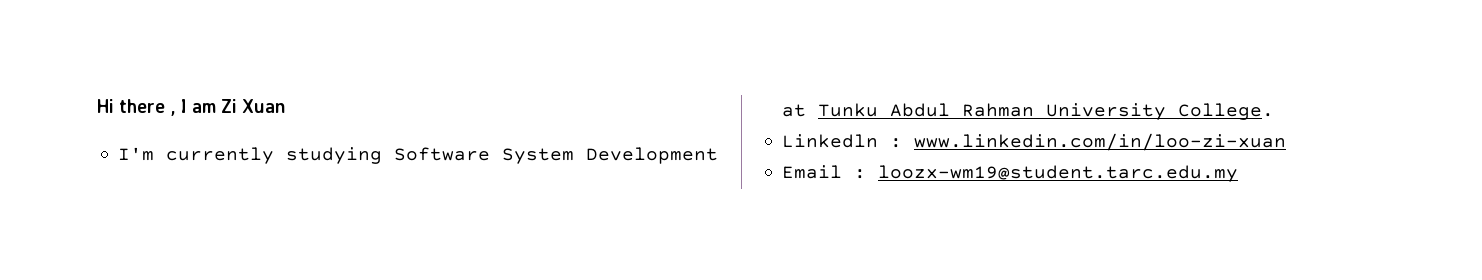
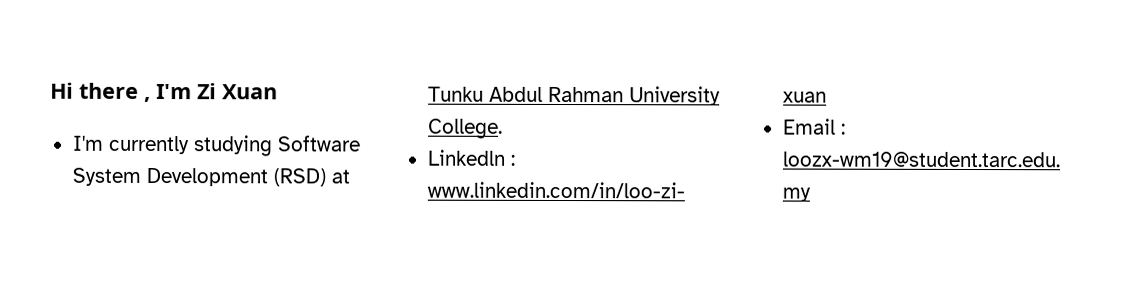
- Hi there , I am Zi Xuan
+ Hi there , I'm Zi Xuan
- I'm currently studying Software System Development at Tunku Abdul Rahman University College.
+ I'm currently studying Software System Development (RSD) at Tunku Abdul Rahman University College.

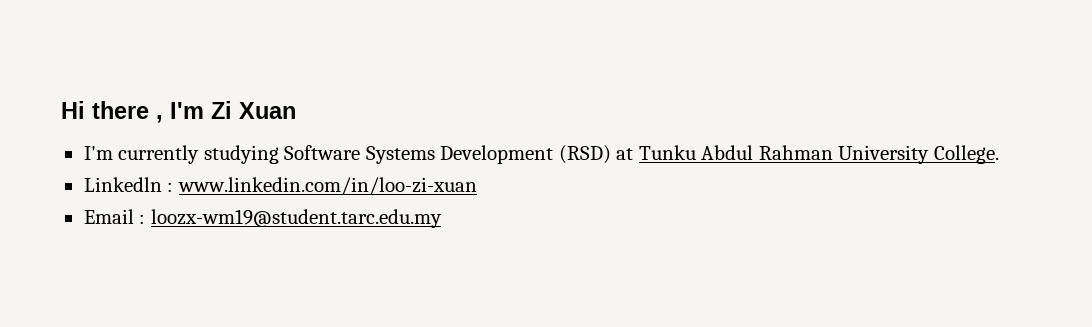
- I'm currently studying Software System Development (RSD) at Tunku Abdul Rahman University College.
+ I'm currently studying Software Systems Development (RSD) at Tunku Abdul Rahman University College.

